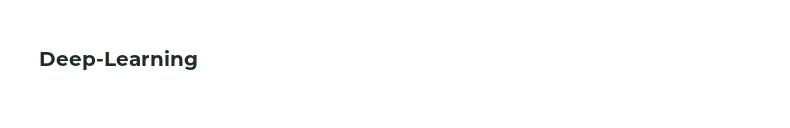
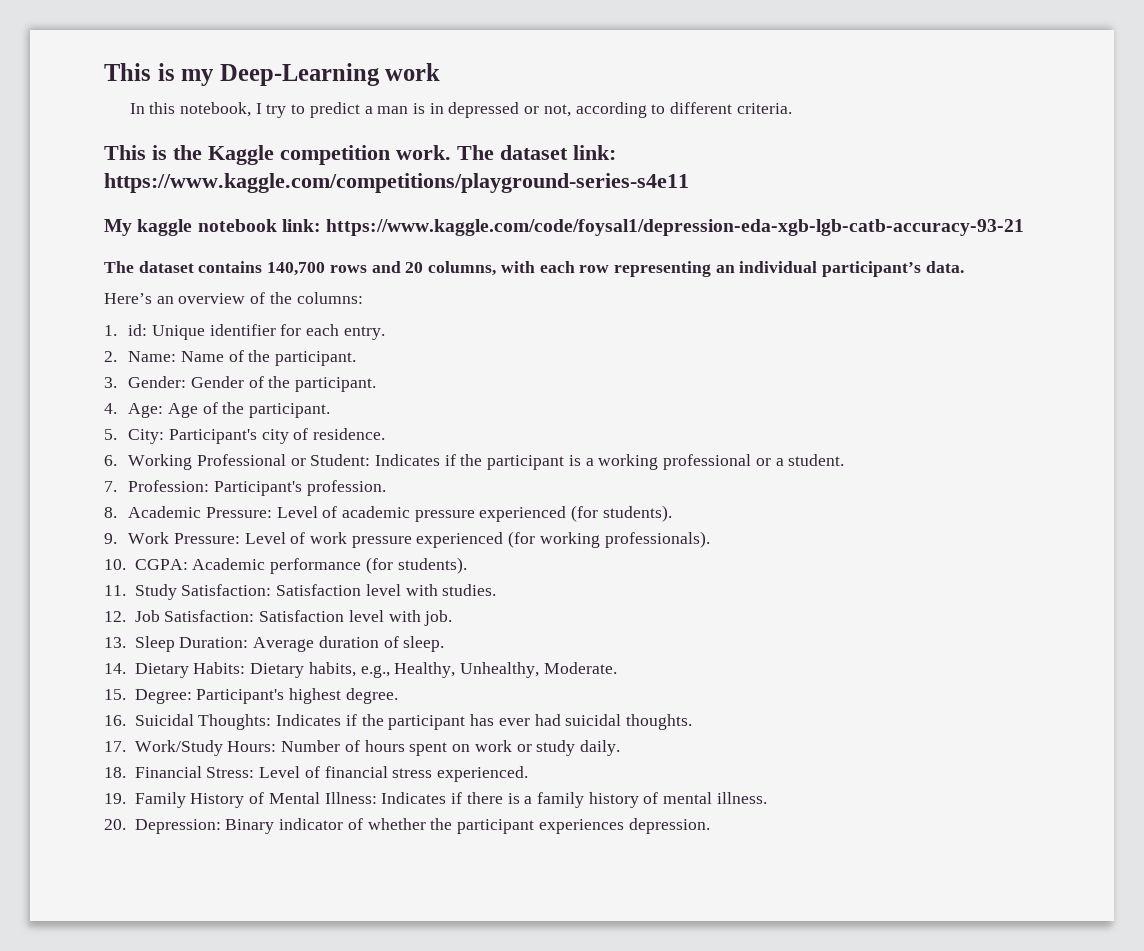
- Deep-Learning
+ This is my Deep-Learning work
+ In this notebook, I try to predict a man is in depressed or not, according to different criteria.
+ This is the Kaggle competition work. The dataset link: https://www.kaggle.com/competitions/playground-series-s4e11
+ My kaggle notebook link: https://www.kaggle.com/code/foysal1/depression-eda-xgb-lgb-catb-accuracy-93-21
+ The dataset contains 140,700 rows and 20 columns, with each row representing an individual participant’s data.
+ Here’s an overview of the columns:
+ 1. id: Unique identifier for each entry.
+ 2. Name: Name of the participant.
+ 3. Gender: Gender of the participant.
+ 4. Age: Age of the participant.
+ 5. City: Participant's city of residence.
+ 6. Working Professional or Student: Indicates if the participant is a working professional or a student.
+ 7. Profession: Participant's profession.
+ 8. Academic Pressure: Level of academic pressure experienced (for students).
+ 9. Work Pressure: Level of work pressure experienced (for working professionals).
+ 10. CGPA: Academic performance (for students).
+ 11. Study Satisfaction: Satisfaction level with studies.
+ 12. Job Satisfaction: Satisfaction level with job.
+ 13. Sleep Duration: Average duration of sleep.
+ 14. Dietary Habits: Dietary habits, e.g., Healthy, Unhealthy, Moderate.
+ 15. Degree: Participant's highest degree.
+ 16. Suicidal Thoughts: Indicates if the participant has ever had suicidal thoughts.
+ 17. Work/Study Hours: Number of hours spent on work or study daily.
+ 18. Financial Stress: Level of financial stress experienced.
+ 19. Family History of Mental Illness: Indicates if there is a family history of mental illness.
+ 20. Depression: Binary indicator of whether the participant experiences depression.

